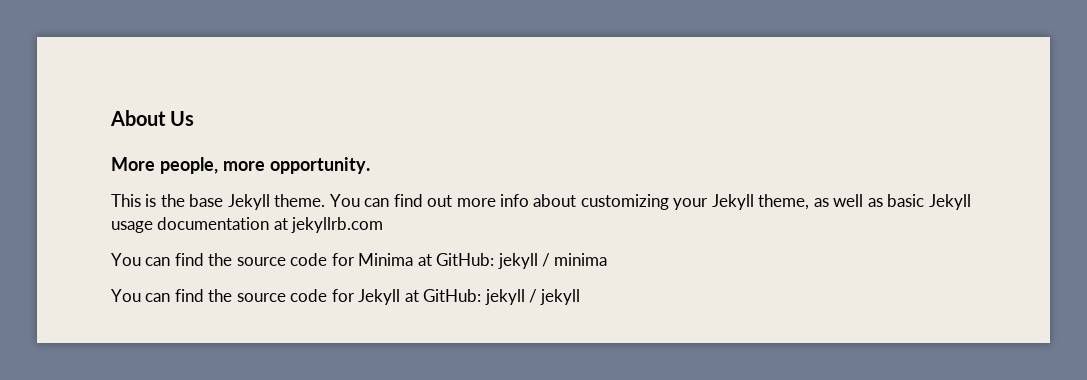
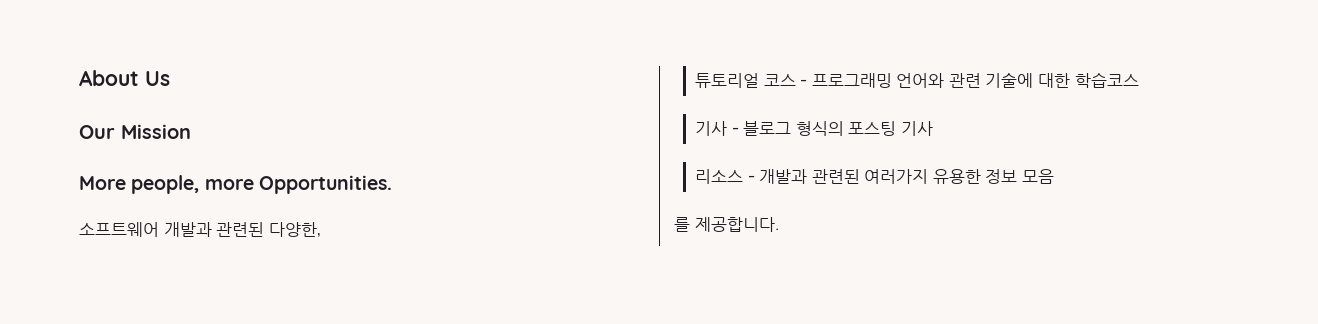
+ Our Mission
- More people, more opportunity.
- This is the base Jekyll theme. You can find out more info about customizing your Jekyll theme, as well as basic Jekyll usage documentation at jekyllrb.com
- You can find the source code for Minima at GitHub: jekyll / minima
- You can find the source code for Jekyll at GitHub: jekyll / jekyll
+ More people, more Opportunities.
+ 소프트웨어 개발과 관련된 다양한,
+ 튜토리얼 코스 - 프로그래밍 언어와 관련 기술에 대한 학습코스
+ 기사 - 블로그 형식의 포스팅 기사
+ 리소스 - 개발과 관련된 여러가지 유용한 정보 모음
+ 를 제공합니다.

